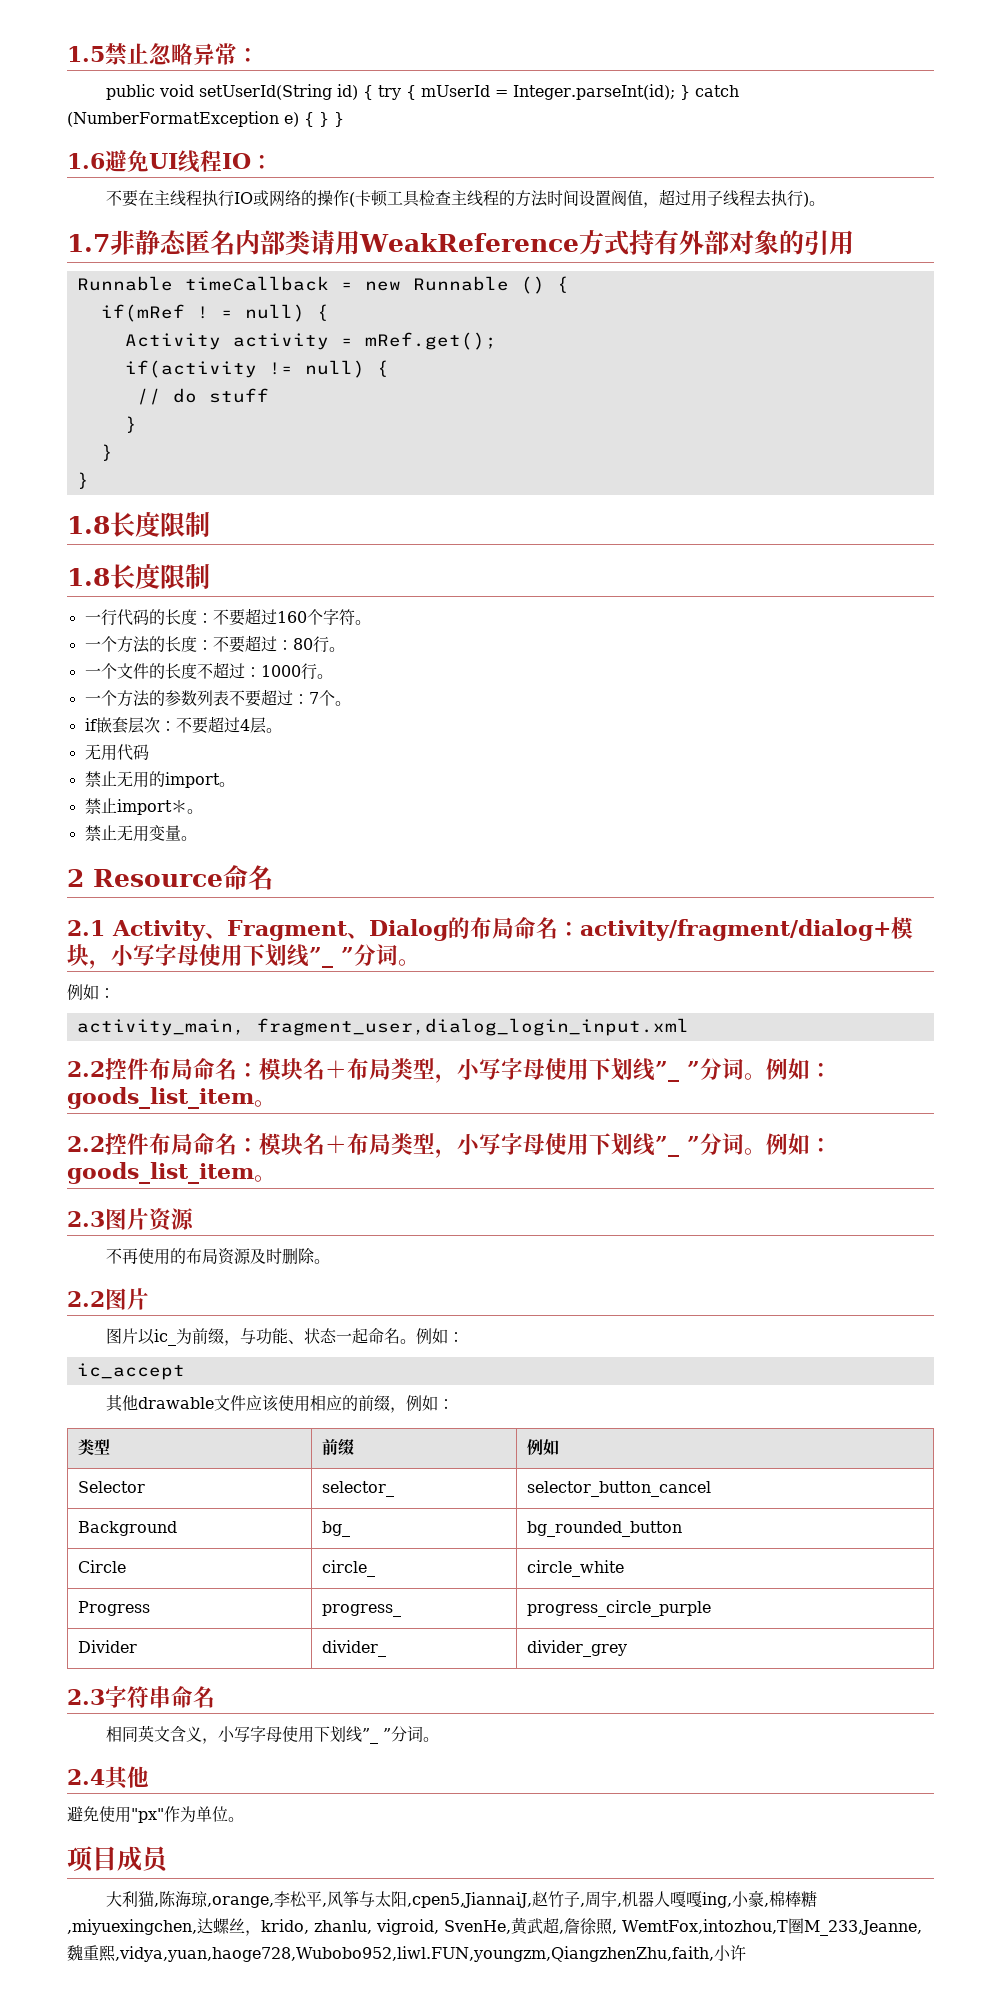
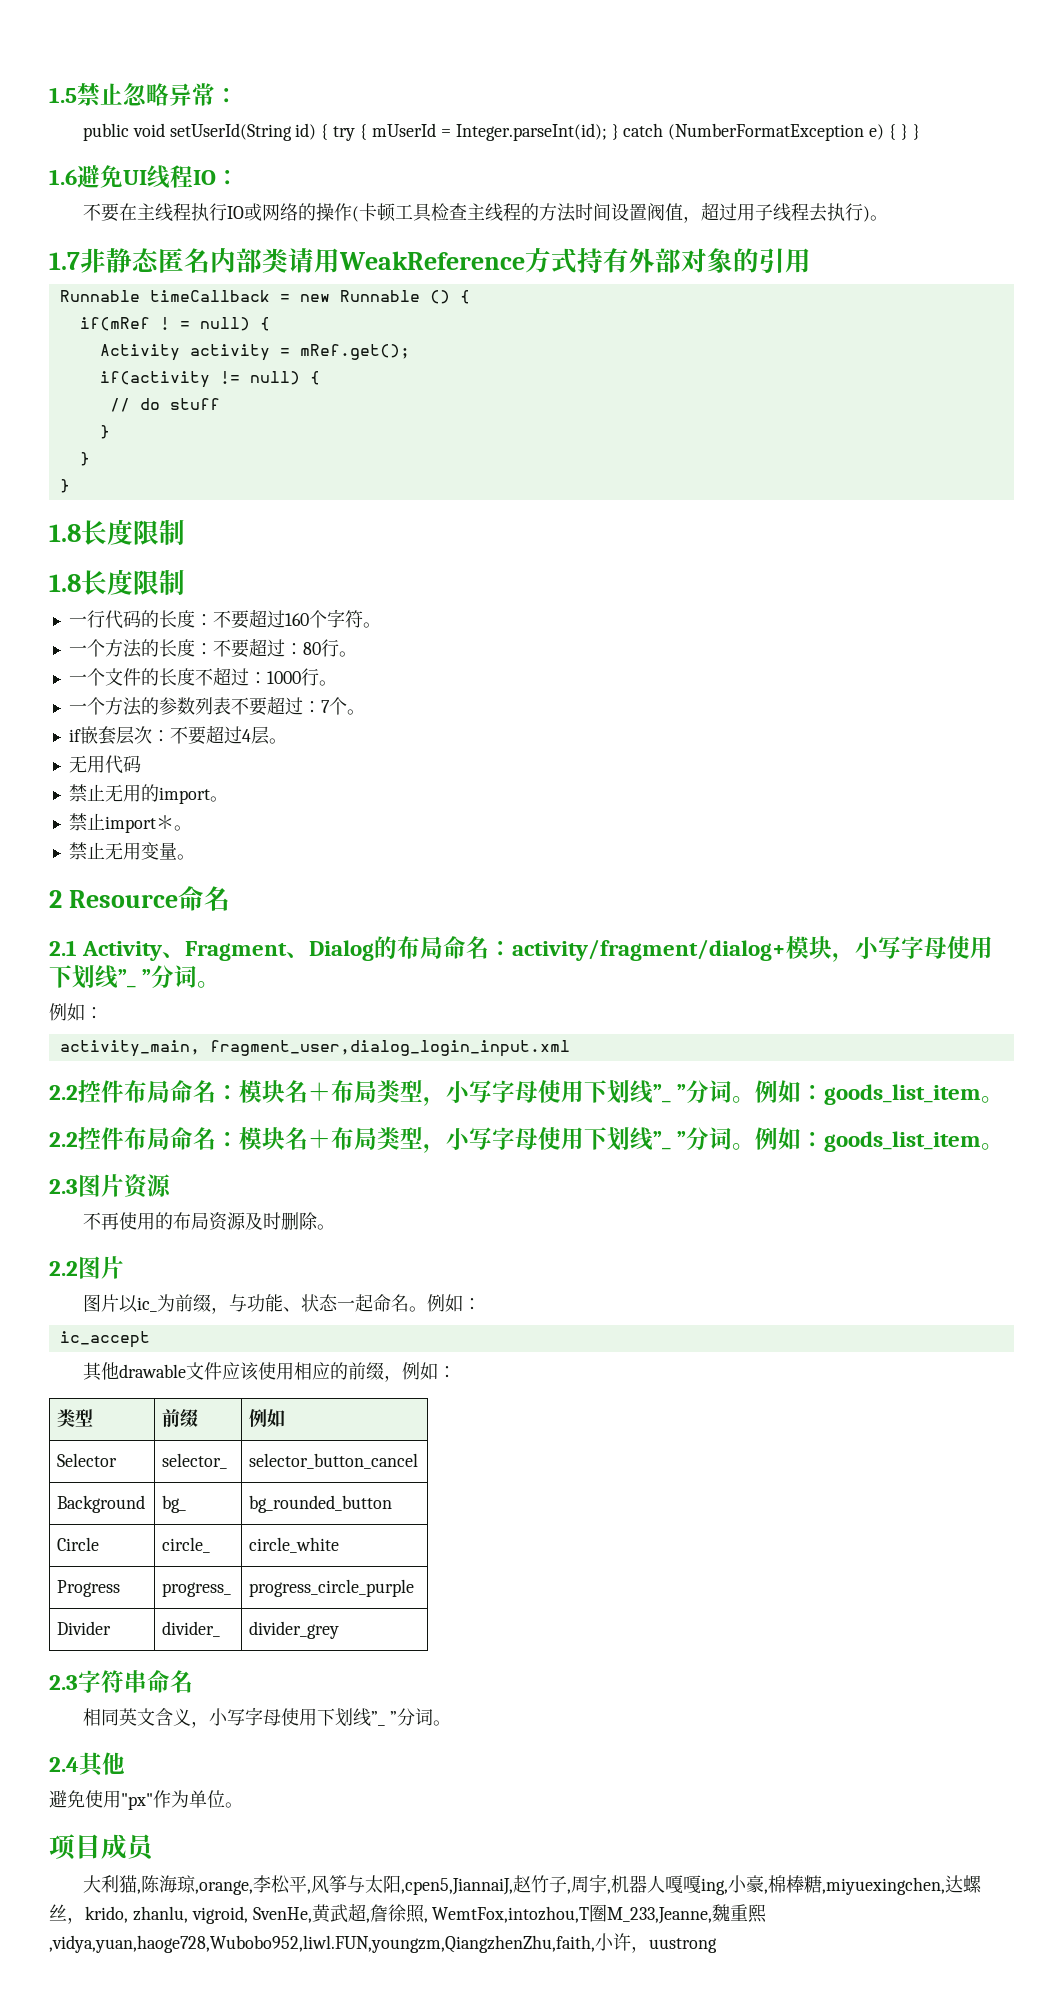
- 大利猫,陈海琼,orange,李松平,风筝与太阳,cpen5,JiannaiJ,赵竹子,周宇,机器人嘎嘎ing,小豪,棉棒糖,miyuexingchen,达螺丝，krido, zhanlu, vigroid, SvenHe,黄武超,詹徐照, WemtFox,intozhou,T圈M_233,Jeanne,魏重熙,vidya,yuan,haoge728,Wubobo952,liwl.FUN,youngzm,QiangzhenZhu,faith,小许
+ 大利猫,陈海琼,orange,李松平,风筝与太阳,cpen5,JiannaiJ,赵竹子,周宇,机器人嘎嘎ing,小豪,棉棒糖,miyuexingchen,达螺丝，krido, zhanlu, vigroid, SvenHe,黄武超,詹徐照, WemtFox,intozhou,T圈M_233,Jeanne,魏重熙,vidya,yuan,haoge728,Wubobo952,liwl.FUN,youngzm,QiangzhenZhu,faith,小许，uustrong

